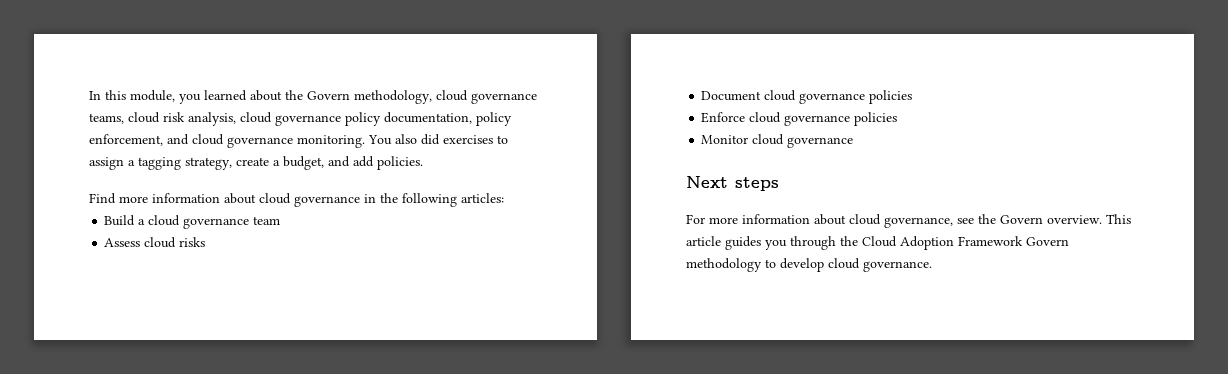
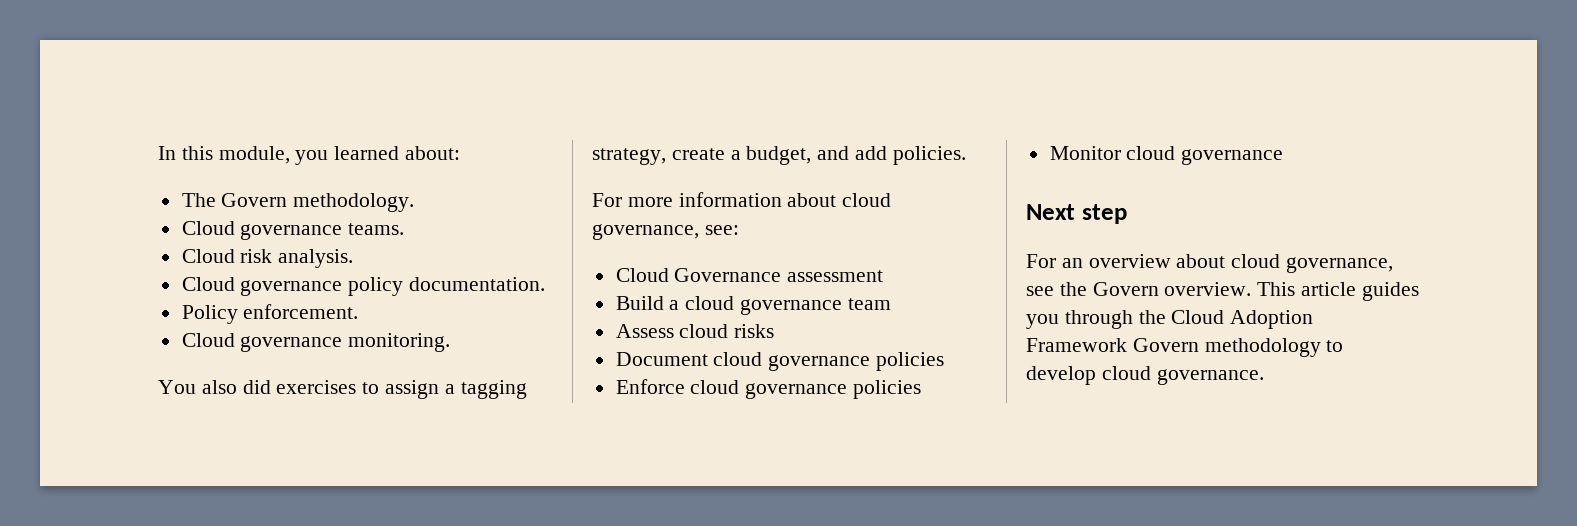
- In this module, you learned about the Govern methodology, cloud governance teams, cloud risk analysis, cloud governance policy documentation, policy enforcement, and cloud governance monitoring. You also did exercises to assign a tagging strategy, create a budget, and add policies.
+ In this module, you learned about:
+ The Govern methodology.
+ Cloud governance teams.
+ Cloud risk analysis.
+ Cloud governance policy documentation.
+ Policy enforcement.
+ Cloud governance monitoring.
+ You also did exercises to assign a tagging strategy, create a budget, and add policies.
- Find more information about cloud governance in the following articles:
+ For more information about cloud governance, see:
+ Cloud Governance assessment
- Next steps
- For more information about cloud governance, see the Govern overview.
+ Next step
+ For an overview about cloud governance, see the Govern overview.

